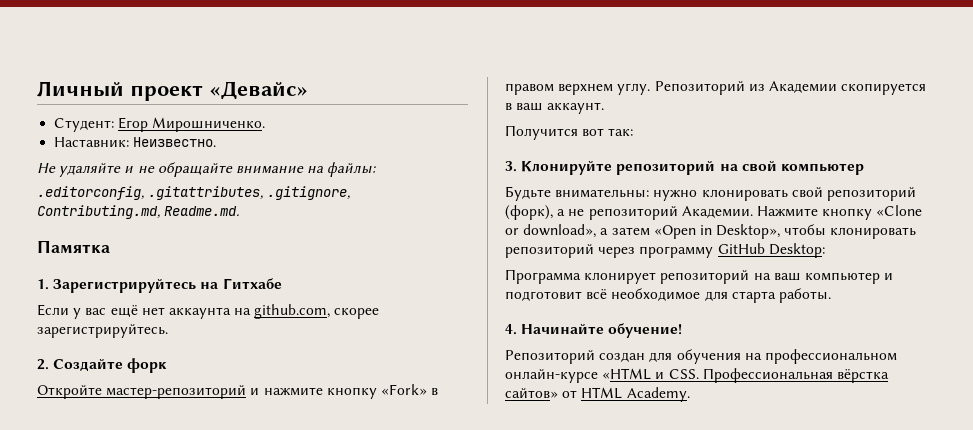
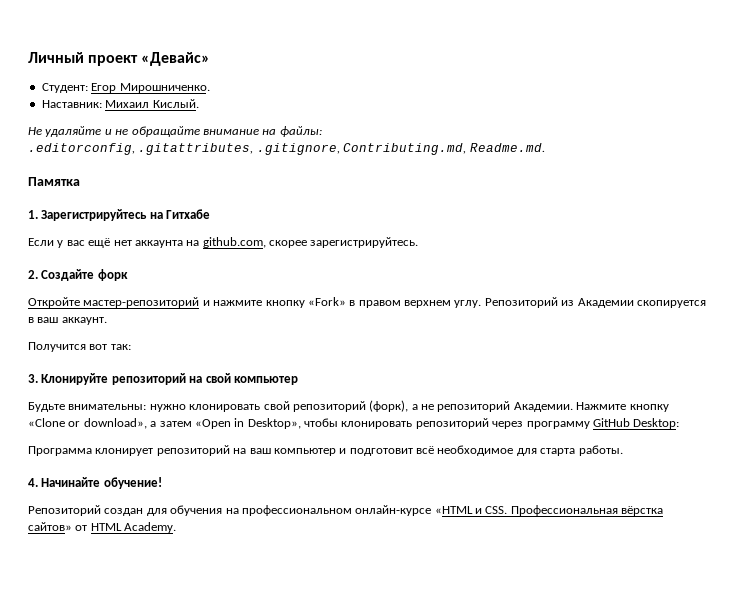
- Наставник: Неизвестно.
+ Наставник: Михаил Кислый.

